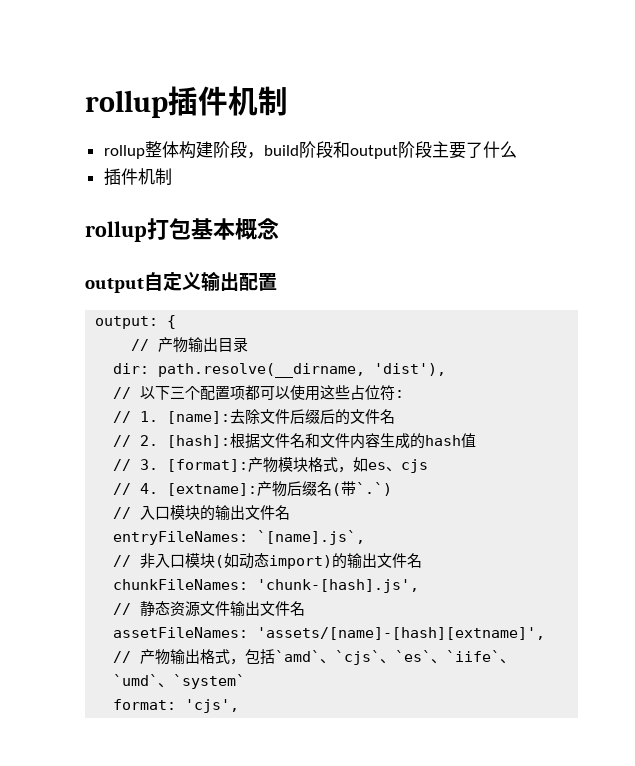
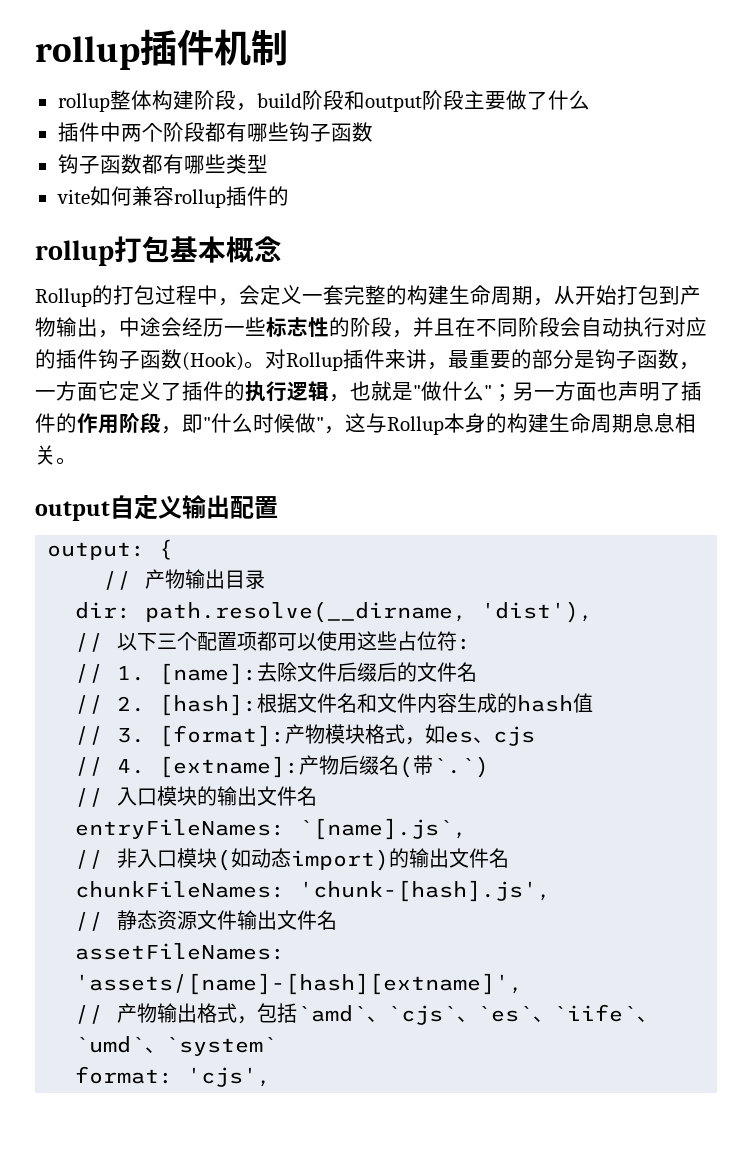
- rollup整体构建阶段，build阶段和output阶段主要了什么
- 插件机制
+ rollup整体构建阶段，build阶段和output阶段主要做了什么
+ 插件中两个阶段都有哪些钩子函数
+ 钩子函数都有哪些类型
+ vite如何兼容rollup插件的
  rollup打包基本概念
+ Rollup的打包过程中，会定义一套完整的构建生命周期，从开始打包到产物输出，中途会经历一些标志性的阶段，并且在不同阶段会自动执行对应的插件钩子函数(Hook)。对Rollup插件来讲，最重要的部分是钩子函数，一方面它定义了插件的执行逻辑，也就是"做什么"；另一方面也声明了插件的作用阶段，即"什么时候做"，这与Rollup本身的构建生命周期息息相关。

